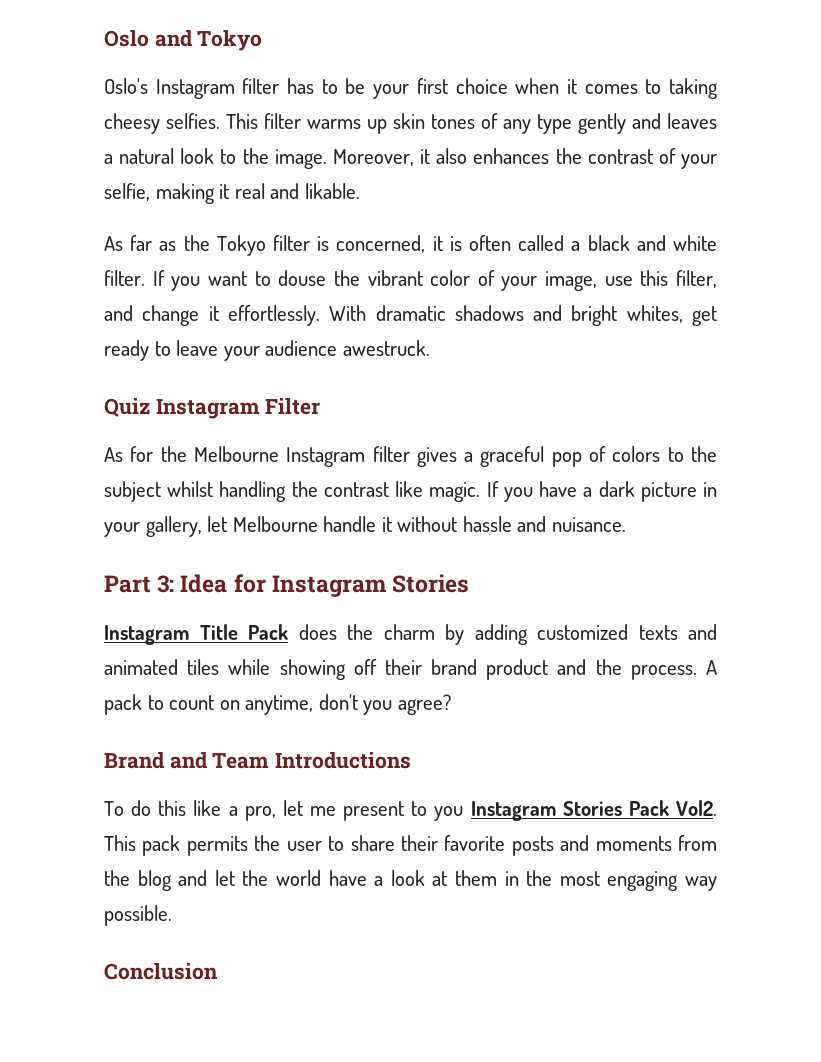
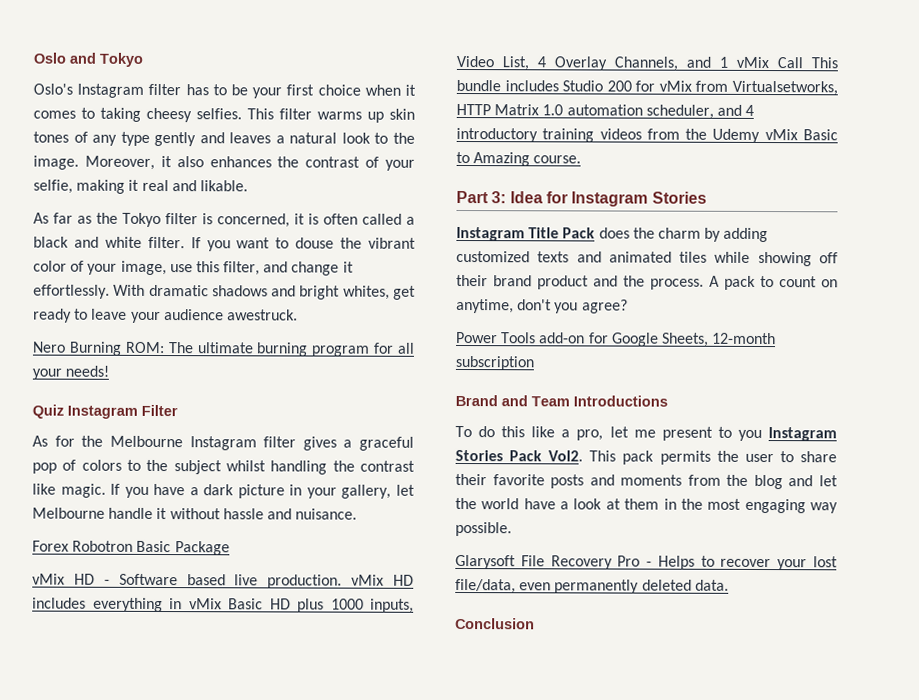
+ Nero Burning ROM: The ultimate burning program for all your needs!
+ Forex Robotron Basic Package
+ vMix HD - Software based live production. vMix HD includes everything in vMix Basic HD plus 1000 inputs, Video List, 4 Overlay Channels, and 1 vMix Call This bundle includes Studio 200 for vMix from Virtualsetworks, HTTP Matrix 1.0 automation scheduler, and 4 introductory training videos from the Udemy vMix Basic to Amazing course.
+ Power Tools add-on for Google Sheets, 12-month subscription
+ Glarysoft File Recovery Pro - Helps to recover your lost file/data, even permanently deleted data.

